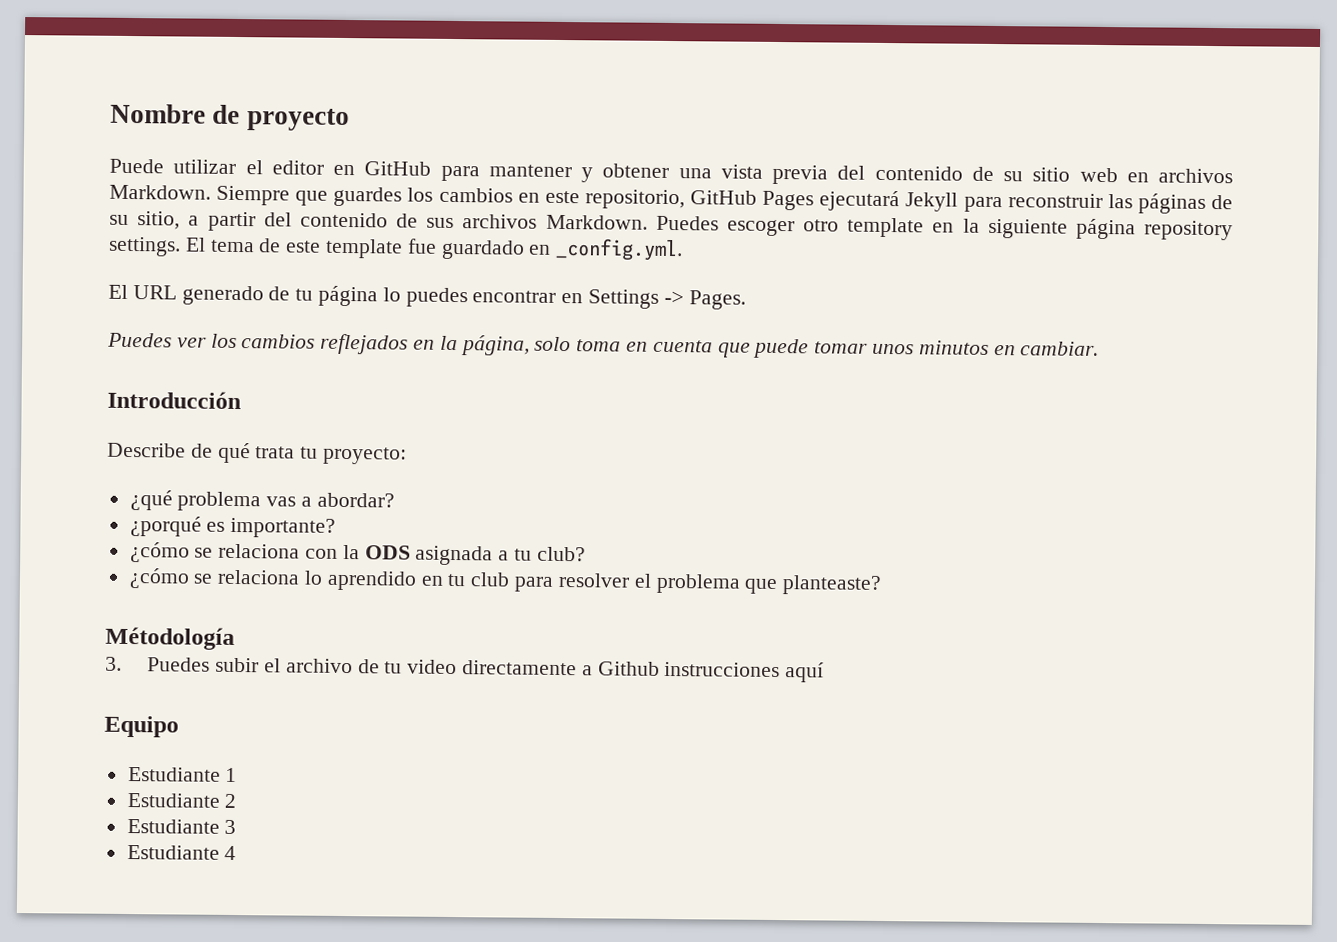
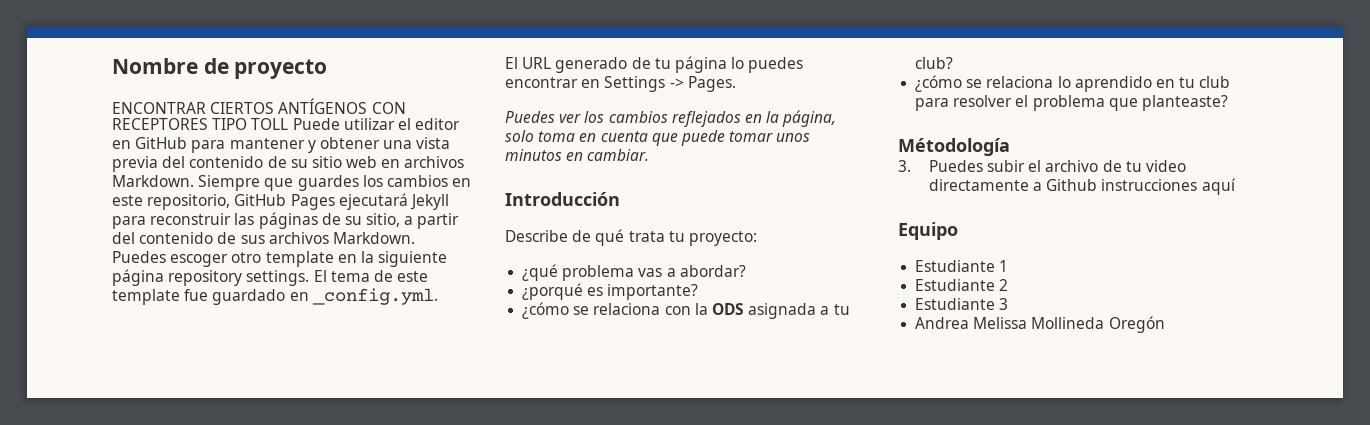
- Puede utilizar el editor en GitHub para mantener y obtener una vista previa del contenido de su sitio web en archivos Markdown.
+ ENCONTRAR CIERTOS ANTÍGENOS CON RECEPTORES TIPO TOLL Puede utilizar el editor en GitHub para mantener y obtener una vista previa del contenido de su sitio web en archivos Markdown.
- Estudiante 4
+ Andrea Melissa Mollineda Oregón

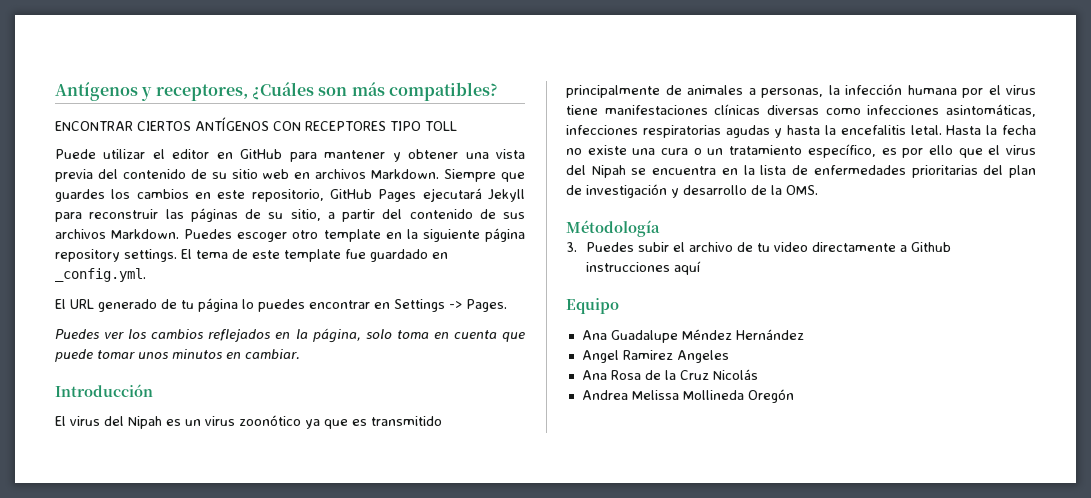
- Nombre de proyecto
+ Antígenos y receptores, ¿Cuáles son más compatibles?
- ENCONTRAR CIERTOS ANTÍGENOS CON RECEPTORES TIPO TOLL Puede utilizar el editor en GitHub para mantener y obtener una vista previa del contenido de su sitio web en archivos Markdown.
+ ENCONTRAR CIERTOS ANTÍGENOS CON RECEPTORES TIPO TOLL
+ Puede utilizar el editor en GitHub para mantener y obtener una vista previa del contenido de su sitio web en archivos Markdown.
- Describe de qué trata tu proyecto:
- ¿qué problema vas a abordar?
- ¿porqué es importante?
- ¿cómo se relaciona con la ODS asignada a tu club?
- ¿cómo se relaciona lo aprendido en tu club para resolver el problema que planteaste?
+ El virus del Nipah es un virus zoonótico ya que es transmitido principalmente de animales a personas, la infección humana por el virus tiene manifestaciones clínicas diversas como infecciones asintomáticas, infecciones respiratorias agudas y hasta la encefalitis letal. Hasta la fecha no existe una cura o un tratamiento específico, es por ello que el virus del Nipah se encuentra en la lista de enfermedades prioritarias del plan de investigación y desarrollo de la OMS.
- Estudiante 1
- Estudiante 2
- Estudiante 3
+ Ana Guadalupe Méndez Hernández
+ Angel Ramirez Angeles
+ Ana Rosa de la Cruz Nicolás

